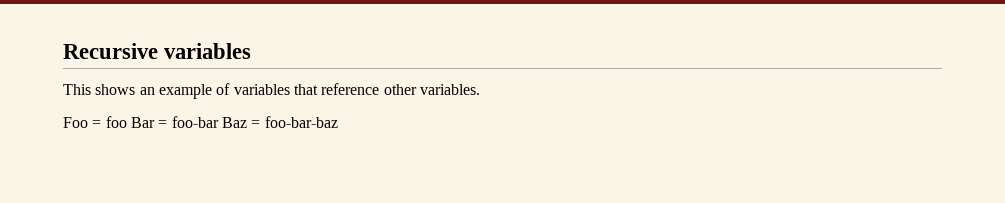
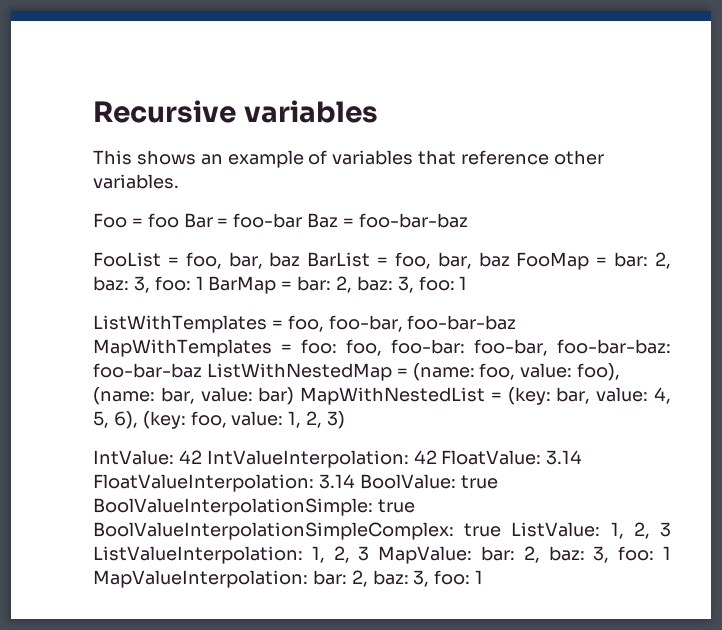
+ FooList = foo, bar, baz BarList = foo, bar, baz FooMap = bar: 2, baz: 3, foo: 1 BarMap = bar: 2, baz: 3, foo: 1
+ ListWithTemplates = foo, foo-bar, foo-bar-baz MapWithTemplates = foo: foo, foo-bar: foo-bar, foo-bar-baz: foo-bar-baz ListWithNestedMap = (name: foo, value: foo), (name: bar, value: bar) MapWithNestedList = (key: bar, value: 4, 5, 6), (key: foo, value: 1, 2, 3)
+ IntValue: 42 IntValueInterpolation: 42 FloatValue: 3.14 FloatValueInterpolation: 3.14 BoolValue: true BoolValueInterpolationSimple: true BoolValueInterpolationSimpleComplex: true ListValue: 1, 2, 3 ListValueInterpolation: 1, 2, 3 MapValue: bar: 2, baz: 3, foo: 1 MapValueInterpolation: bar: 2, baz: 3, foo: 1

